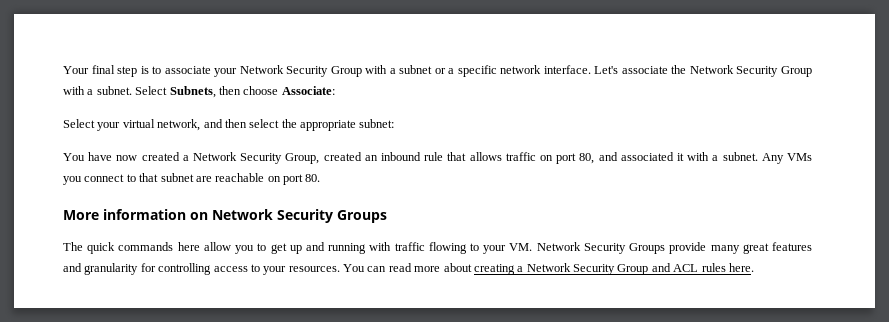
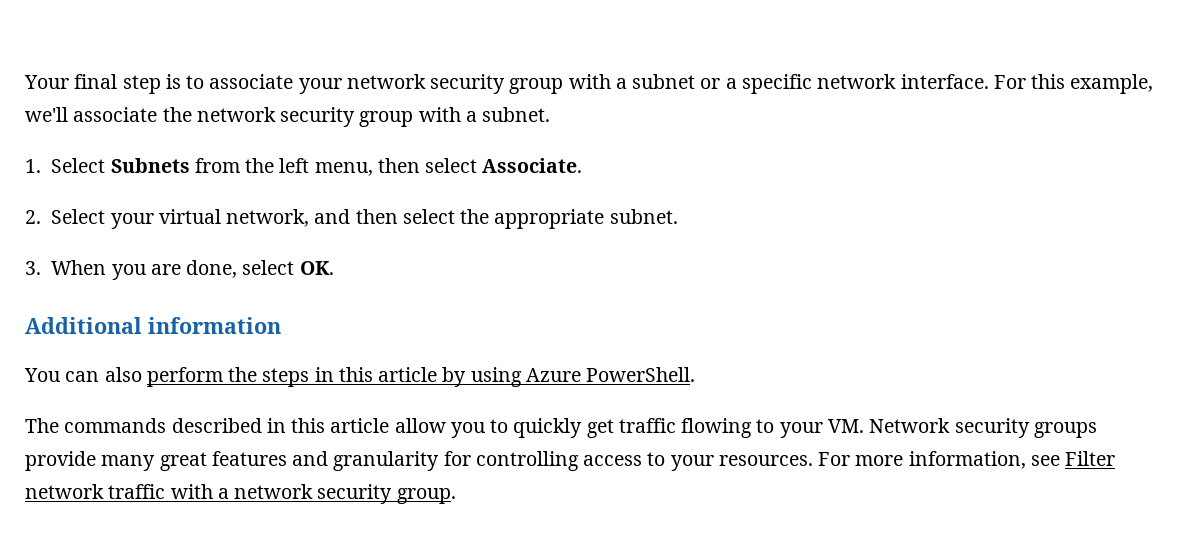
- Your final step is to associate your Network Security Group with a subnet or a specific network interface.
+ Your final step is to associate your network security group with a subnet or a specific network interface.
- Let's associate the Network Security Group with a subnet. Select Subnets, then choose Associate:
- Select your virtual network, and then select the appropriate subnet:
- You have now created a Network Security Group, created an inbound rule that allows traffic on port 80, and associated it with a subnet. Any VMs you connect to that subnet are reachable on port 80.
- More information on Network Security Groups
- The quick commands here allow you to get up and running with traffic flowing to your VM. Network Security Groups provide many great features and granularity for controlling access to your resources.
+ For this example, we'll associate the network security group with a subnet.
+ 1. Select Subnets from the left menu, then select Associate.
+ 2. Select your virtual network, and then select the appropriate subnet.
+ 3. When you are done, select OK.
+ Additional information
+ You can also perform the steps in this article by using Azure PowerShell.
+ The commands described in this article allow you to quickly get traffic flowing to your VM. Network security groups provide many great features and granularity for controlling access to your resources.
- You can read more about creating a Network Security Group and ACL rules here.
+ For more information, see Filter network traffic with a network security group.

